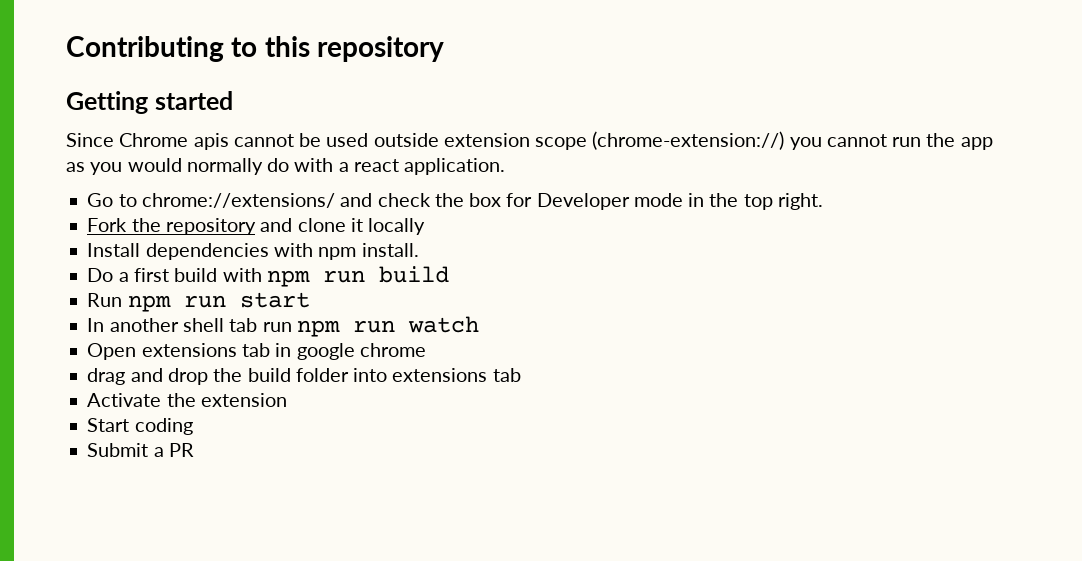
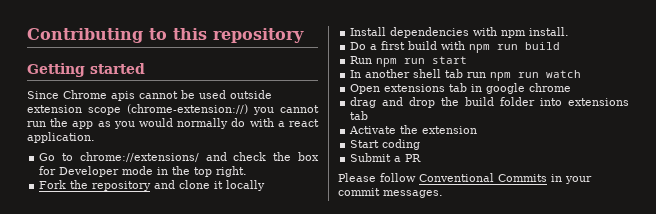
+ Please follow Conventional Commits in your commit messages.

